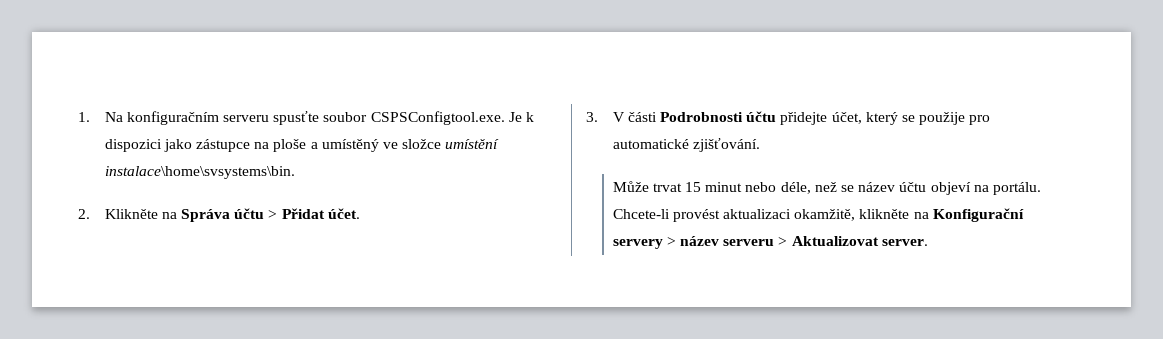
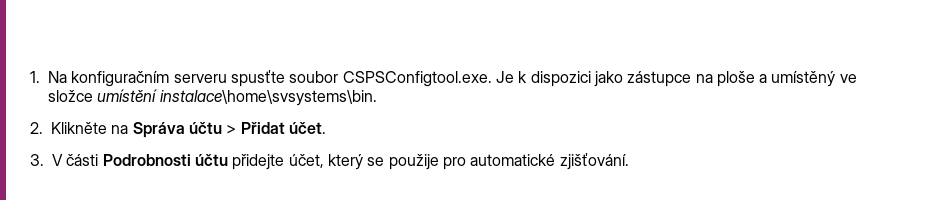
- Může trvat 15 minut nebo déle, než se název účtu objeví na portálu. Chcete-li provést aktualizaci okamžitě, klikněte na Konfigurační servery > název serveru > Aktualizovat server.

